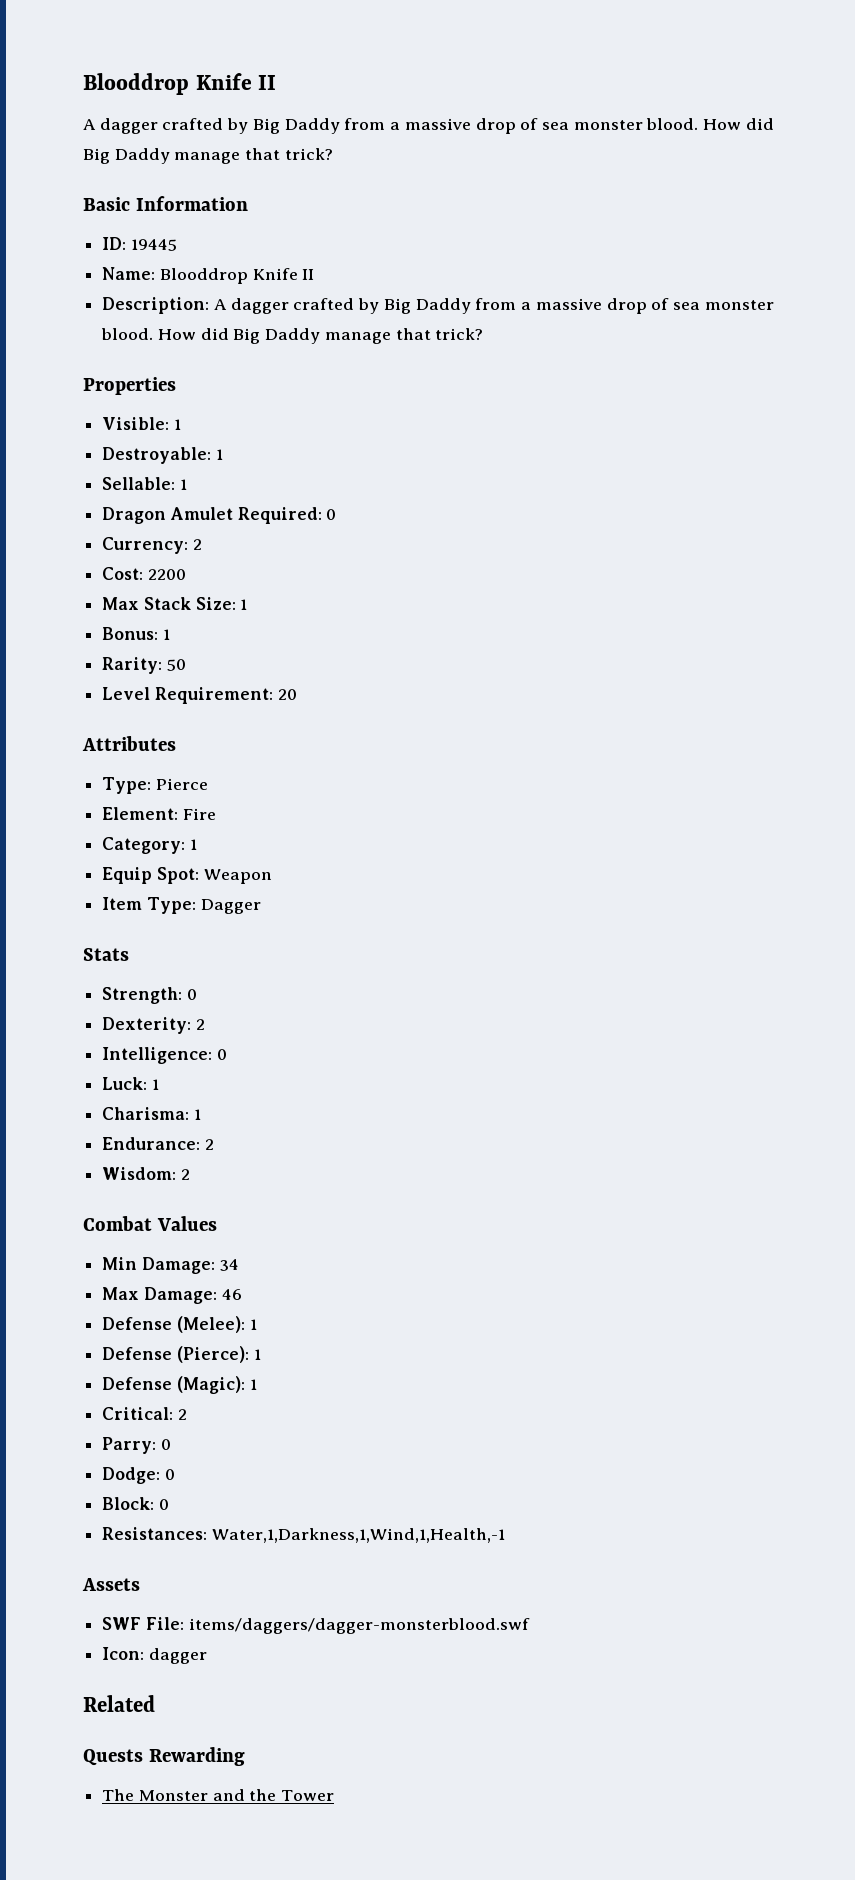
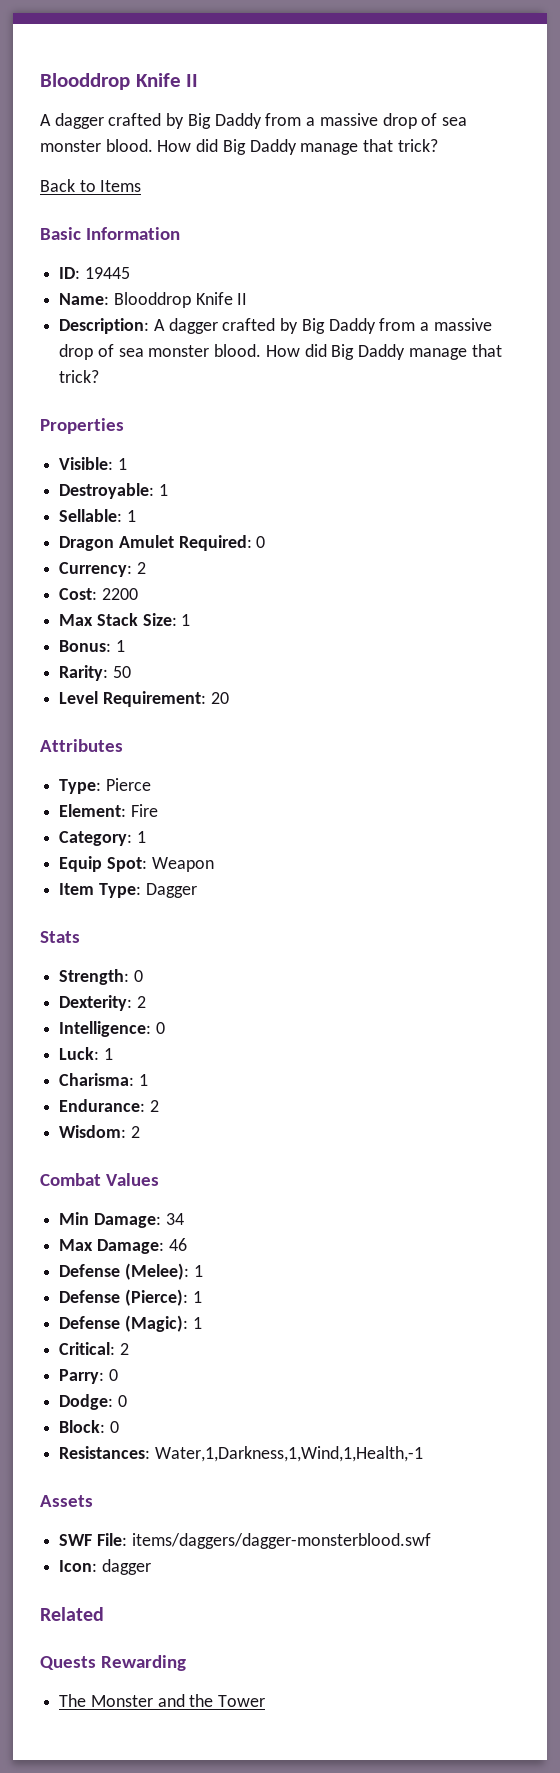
+ Back to Items

